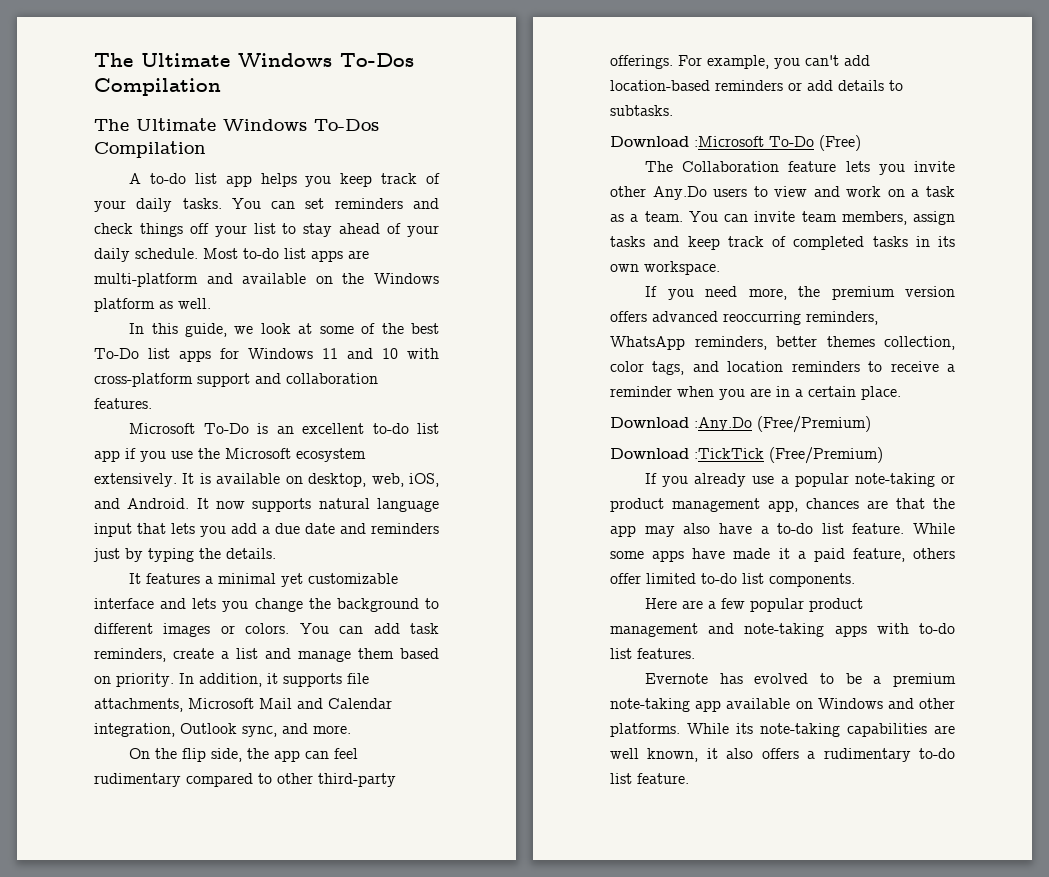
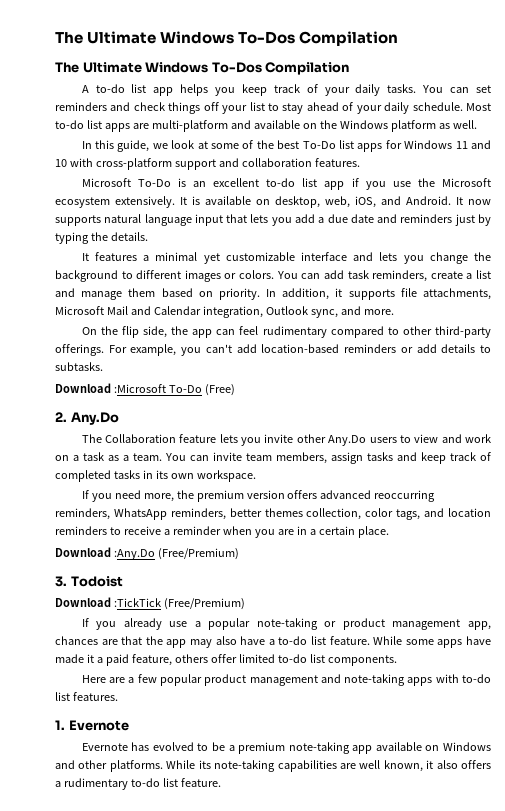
+ 2. Any.Do
+ 3. Todoist
+ 1. Evernote

